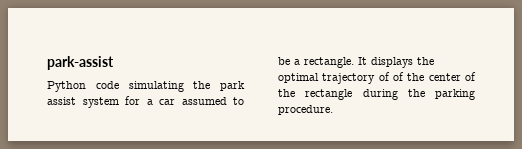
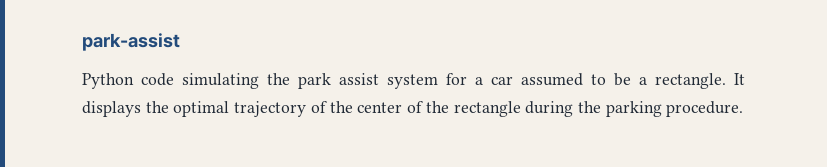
- It displays the optimal trajectory of of the center of the rectangle during the parking procedure.
+ It displays the optimal trajectory of the center of the rectangle during the parking procedure.

